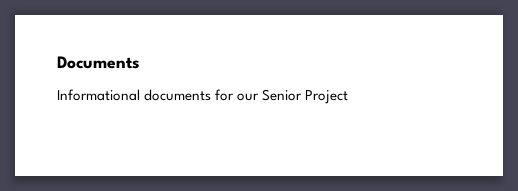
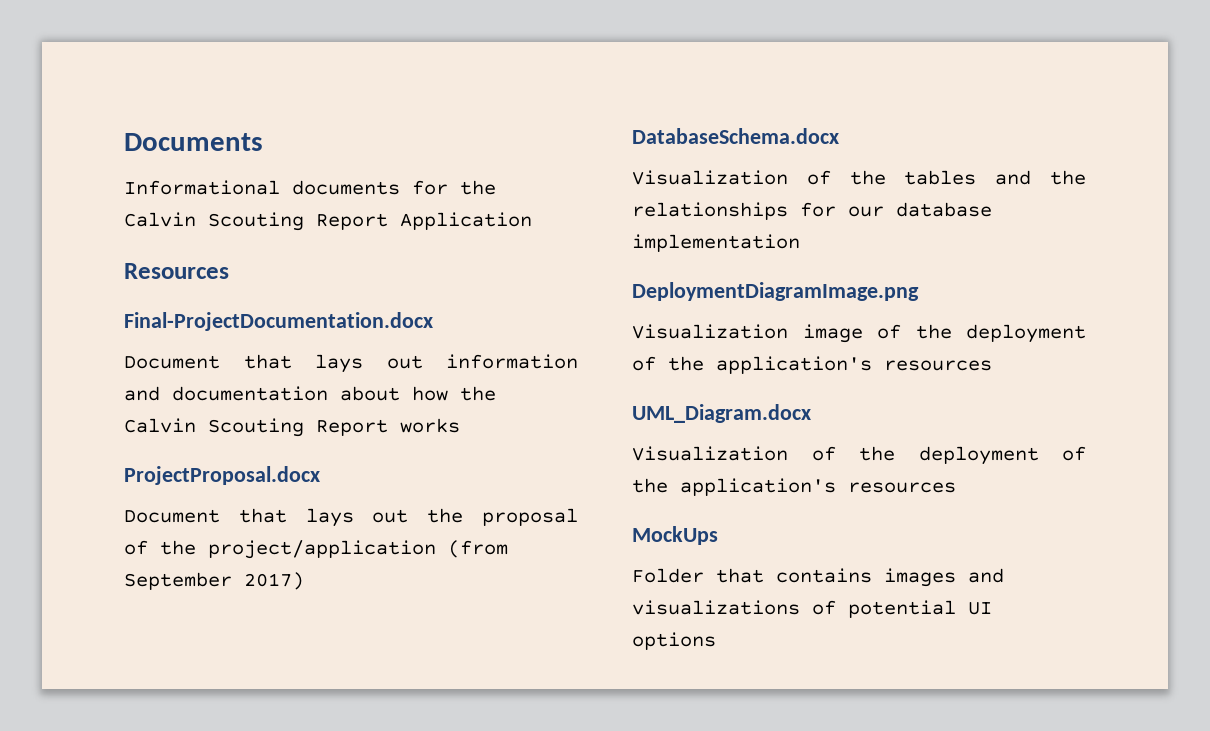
- Informational documents for our Senior Project
+ Informational documents for the Calvin Scouting Report Application
+ Resources
+ Final-ProjectDocumentation.docx
+ Document that lays out information and documentation about how the Calvin Scouting Report works
+ ProjectProposal.docx
+ Document that lays out the proposal of the project/application (from September 2017)
+ DatabaseSchema.docx
+ Visualization of the tables and the relationships for our database implementation
+ DeploymentDiagramImage.png
+ Visualization image of the deployment of the application's resources
+ UML_Diagram.docx
+ Visualization of the deployment of the application's resources
+ MockUps
+ Folder that contains images and visualizations of potential UI options

